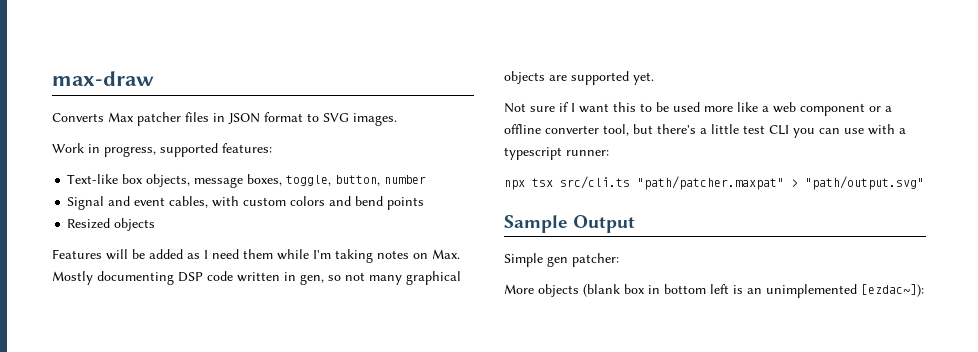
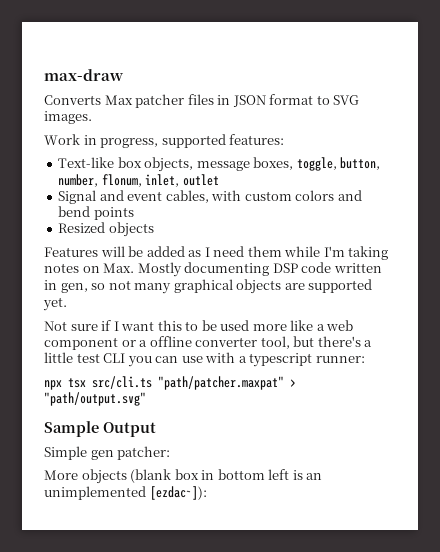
- Text-like box objects, message boxes, toggle, button, number
+ Text-like box objects, message boxes, toggle, button, number, flonum, inlet, outlet

